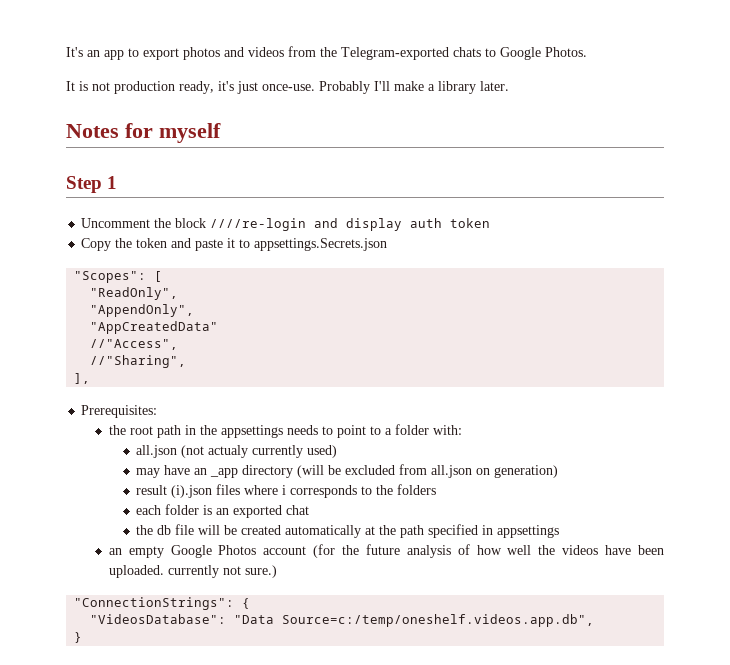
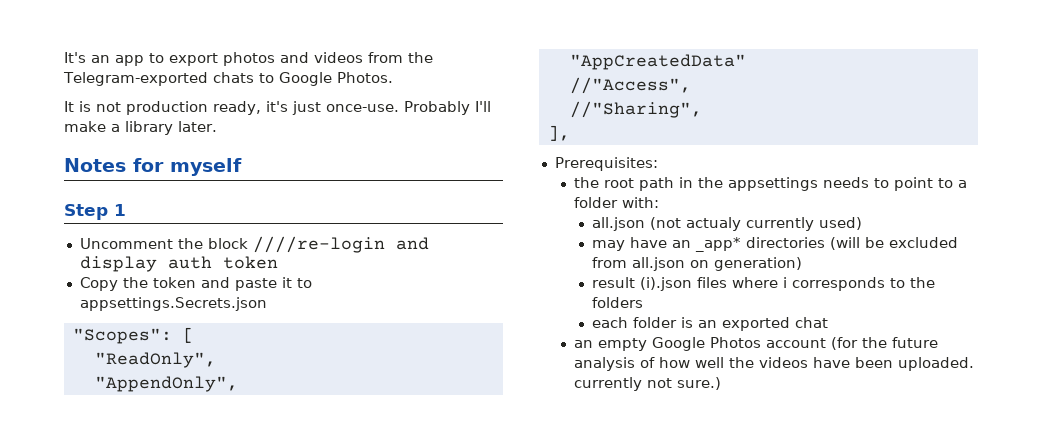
- may have an _app directory (will be excluded from all.json on generation)
+ may have an _app* directories (will be excluded from all.json on generation)
- the db file will be created automatically at the path specified in appsettings
- "ConnectionStrings": {
- "VideosDatabase": "Data Source=c:/temp/oneshelf.videos.app.db",
- }

